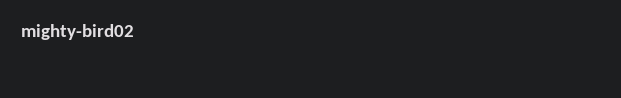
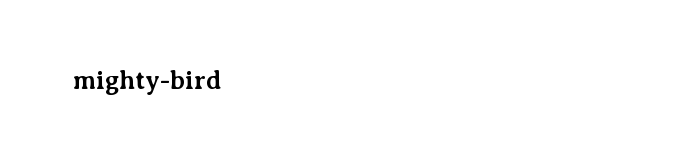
- mighty-bird02
+ mighty-bird

